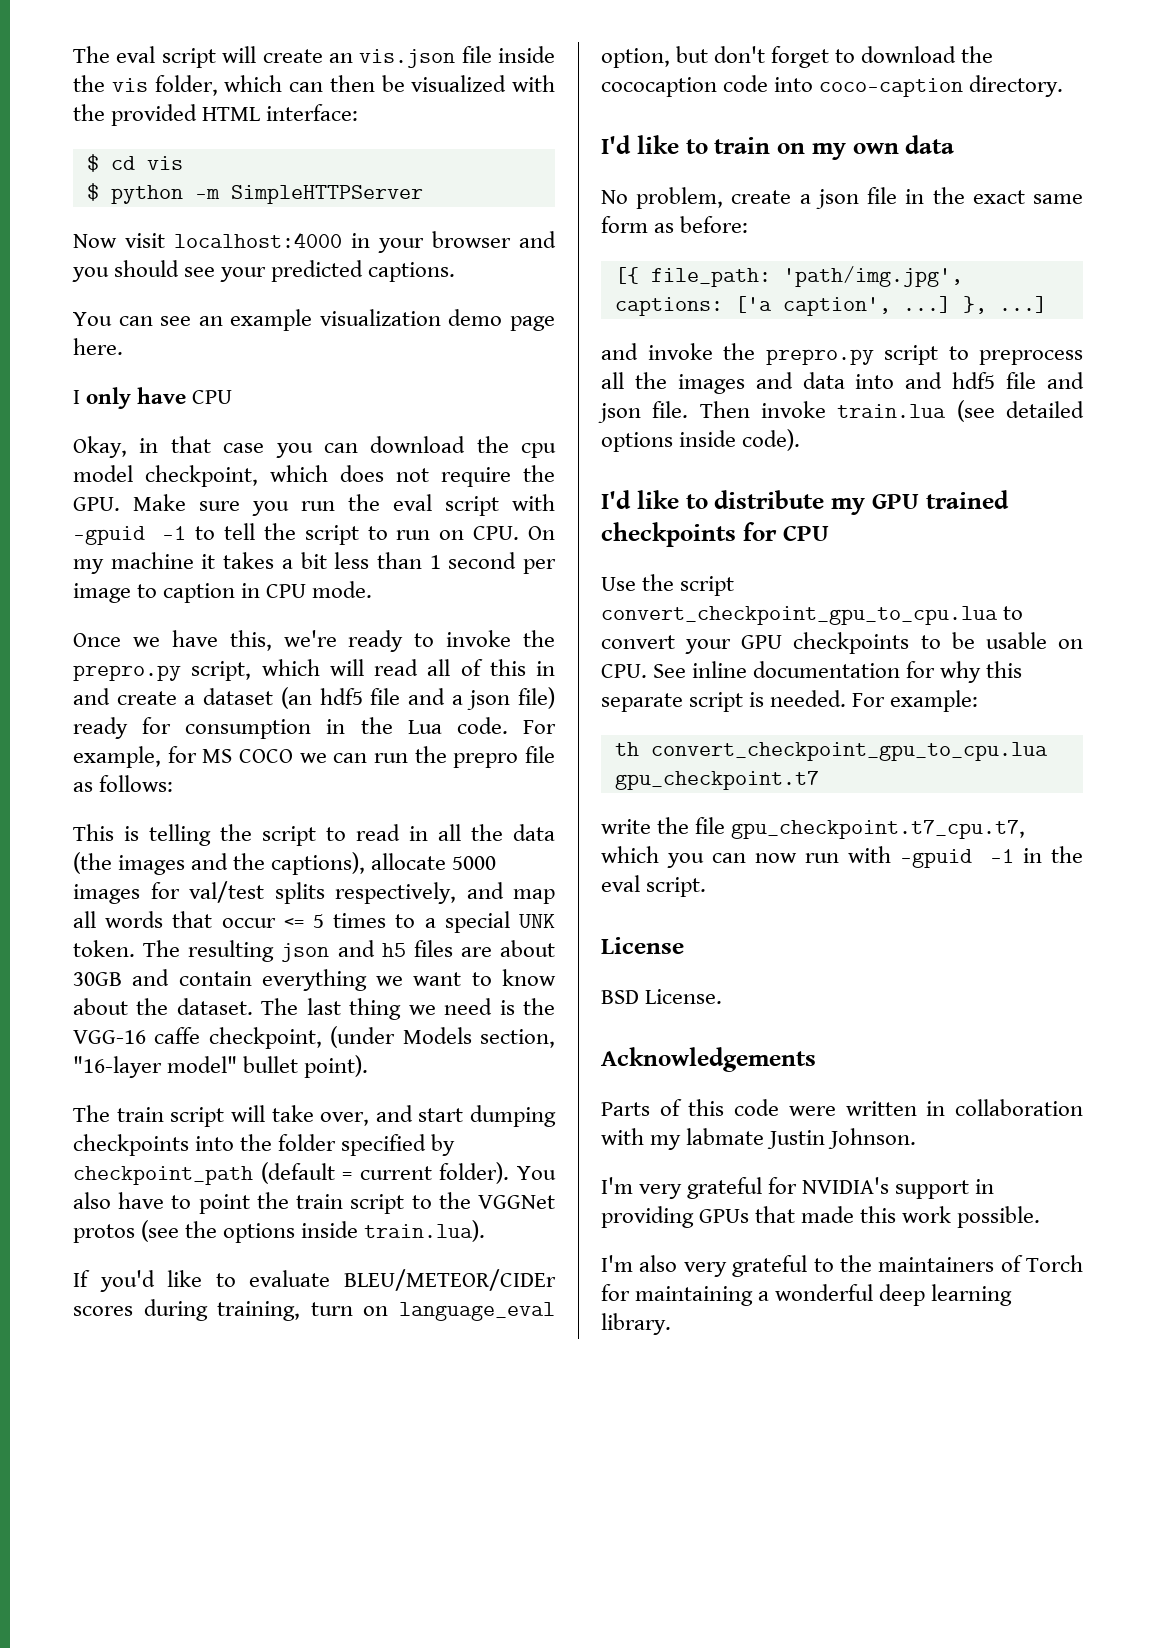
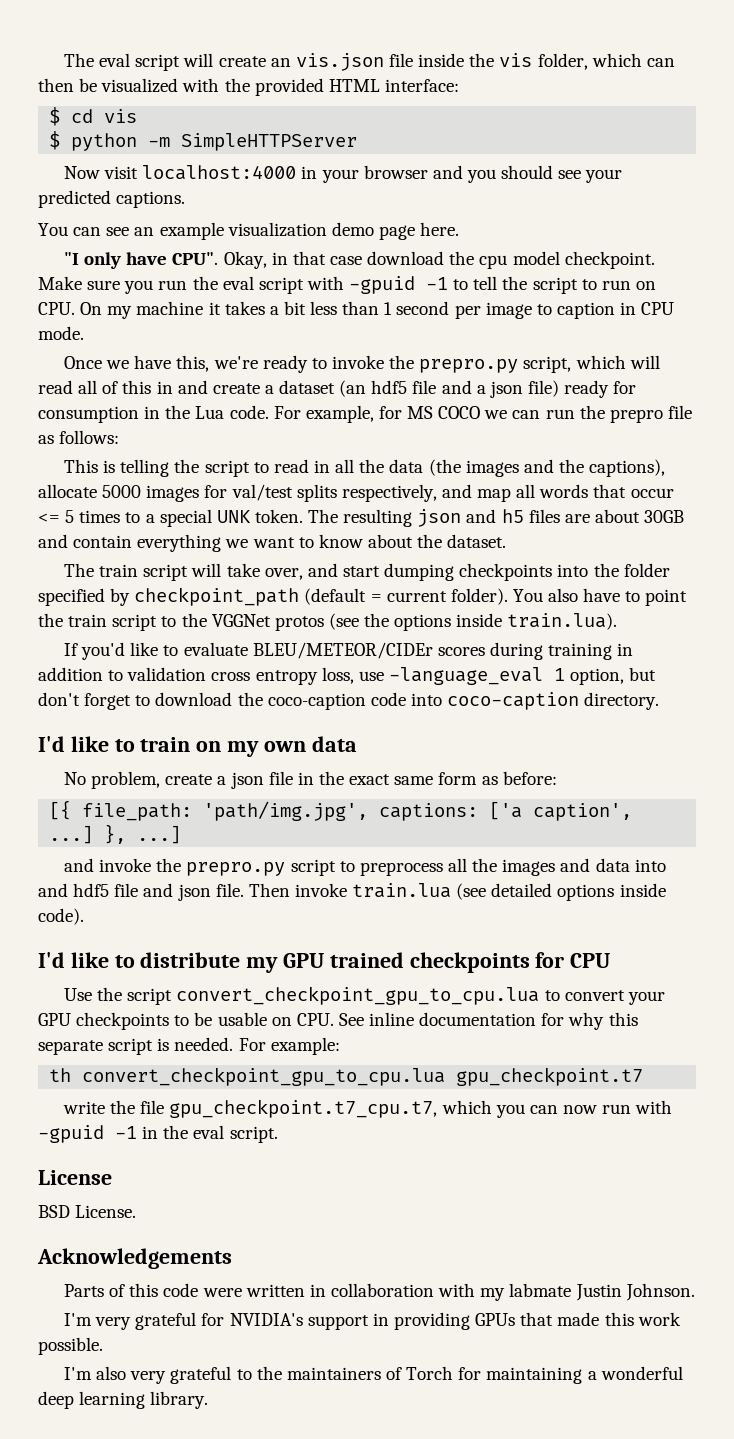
- I only have CPU
- Okay, in that case you can download the cpu model checkpoint, which does not require the GPU. Make sure you run the eval script with -gpuid -1 to tell the script to run on CPU. On my machine it takes a bit less than 1 second per image to caption in CPU mode.
+ "I only have CPU". Okay, in that case download the cpu model checkpoint. Make sure you run the eval script with -gpuid -1 to tell the script to run on CPU. On my machine it takes a bit less than 1 second per image to caption in CPU mode.
- The last thing we need is the VGG-16 caffe checkpoint, (under Models section, "16-layer model" bullet point).
- If you'd like to evaluate BLEU/METEOR/CIDEr scores during training, turn on language_eval option, but don't forget to download the cococaption code into coco-caption directory.
+ If you'd like to evaluate BLEU/METEOR/CIDEr scores during training in addition to validation cross entropy loss, use -language_eval 1 option, but don't forget to download the coco-caption code into coco-caption directory.

